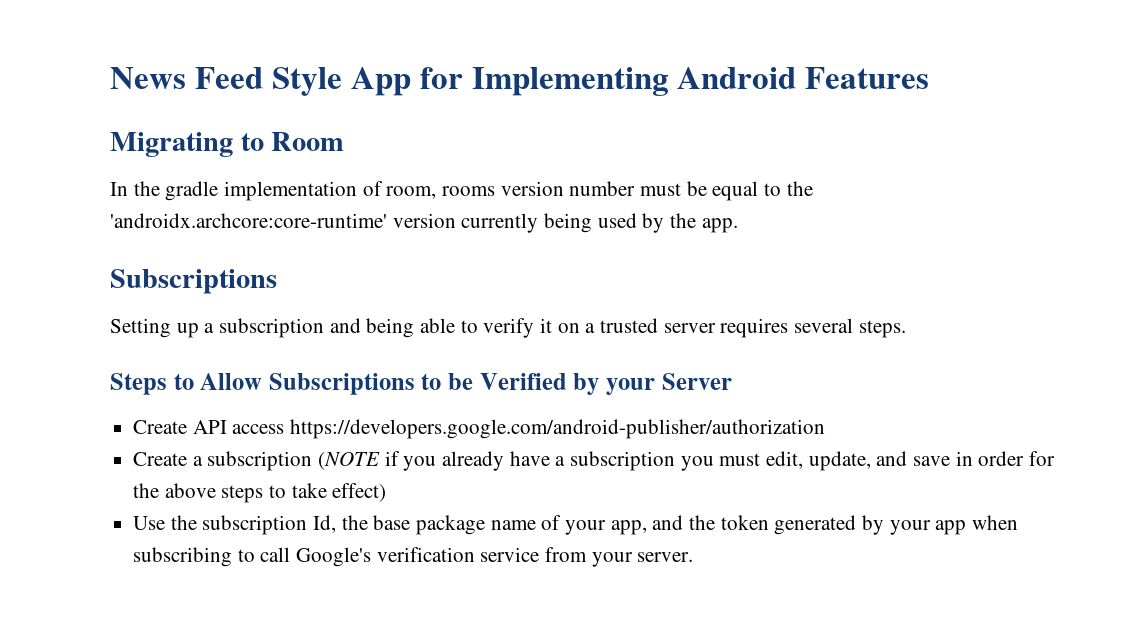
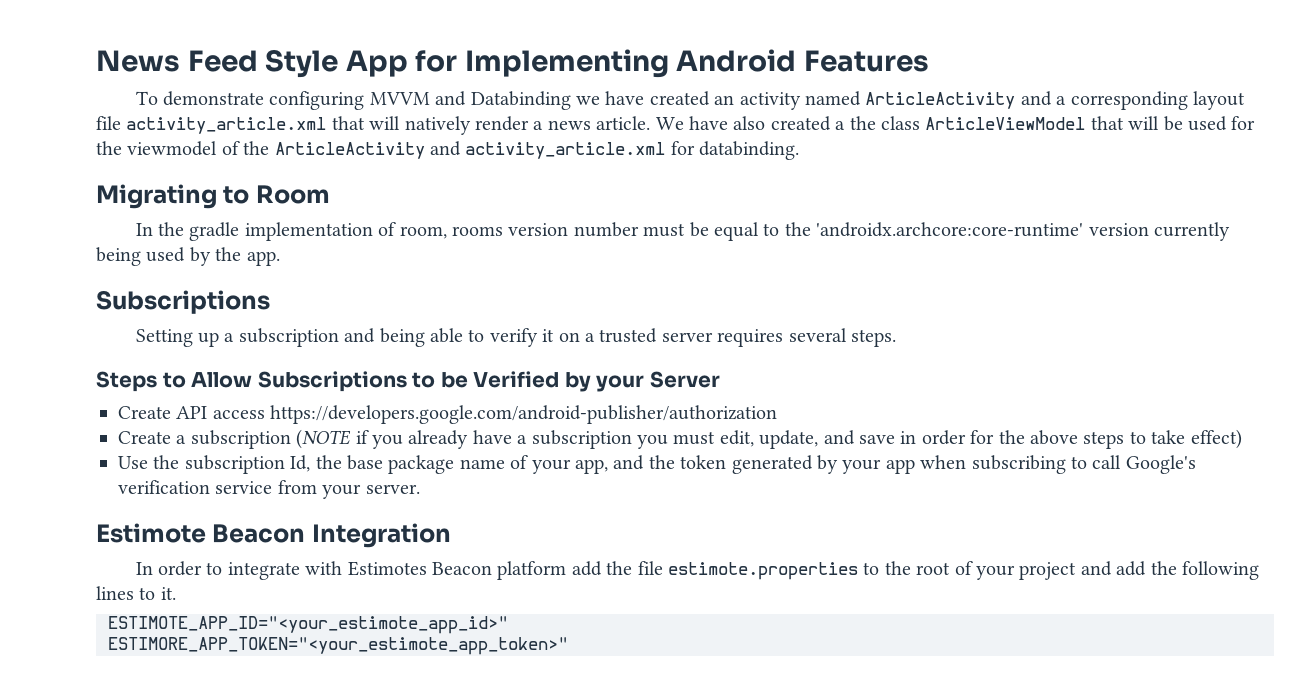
+ To demonstrate configuring MVVM and Databinding we have created an activity named ArticleActivity and a corresponding layout file activity_article.xml that will natively render a news article. We have also created a the class ArticleViewModel that will be used for the viewmodel of the ArticleActivity and activity_article.xml for databinding.
+ Estimote Beacon Integration
+ In order to integrate with Estimotes Beacon platform add the file estimote.properties to the root of your project and add the following lines to it.
+ ESTIMOTE_APP_ID="<your_estimote_app_id>"
+ ESTIMORE_APP_TOKEN="<your_estimote_app_token>"

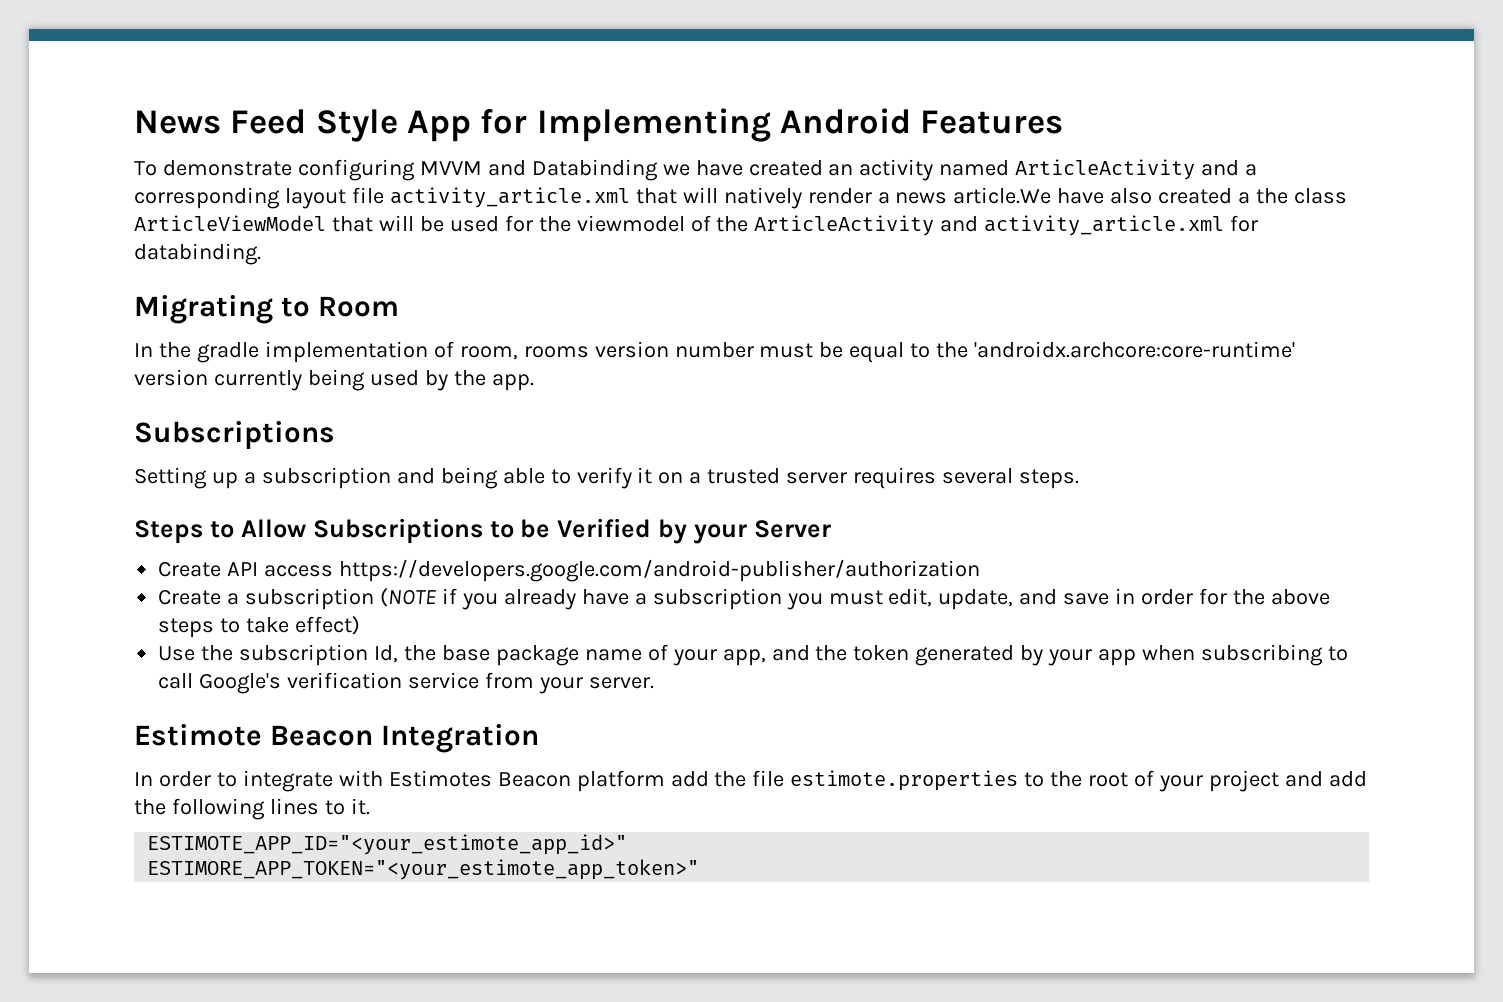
- To demonstrate configuring MVVM and Databinding we have created an activity named ArticleActivity and a corresponding layout file activity_article.xml that will natively render a news article. We have also created a the class ArticleViewModel that will be used for the viewmodel of the ArticleActivity and activity_article.xml for databinding.
+ To demonstrate configuring MVVM and Databinding we have created an activity named ArticleActivity and a corresponding layout file activity_article.xml that will natively render a news article.We have also created a the class ArticleViewModel that will be used for the viewmodel of the ArticleActivity and activity_article.xml for databinding.

